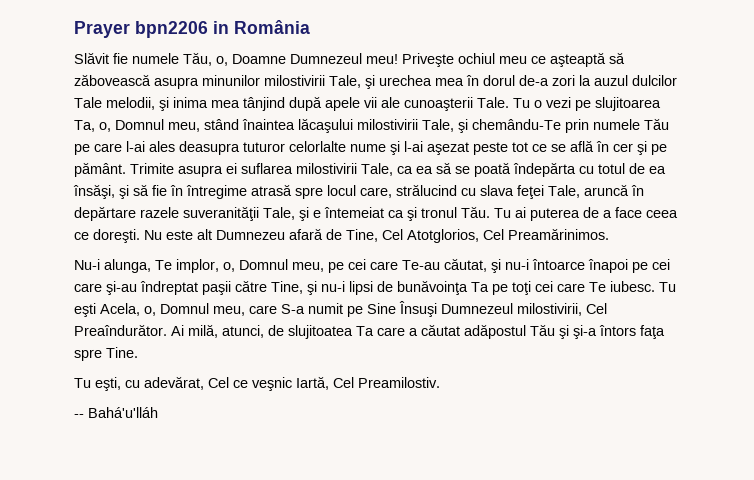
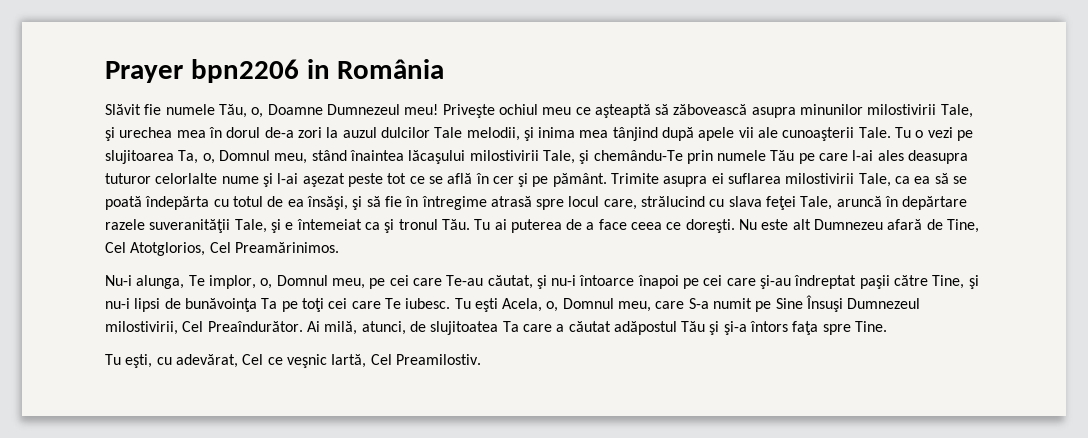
- -- Bahá'u'lláh

